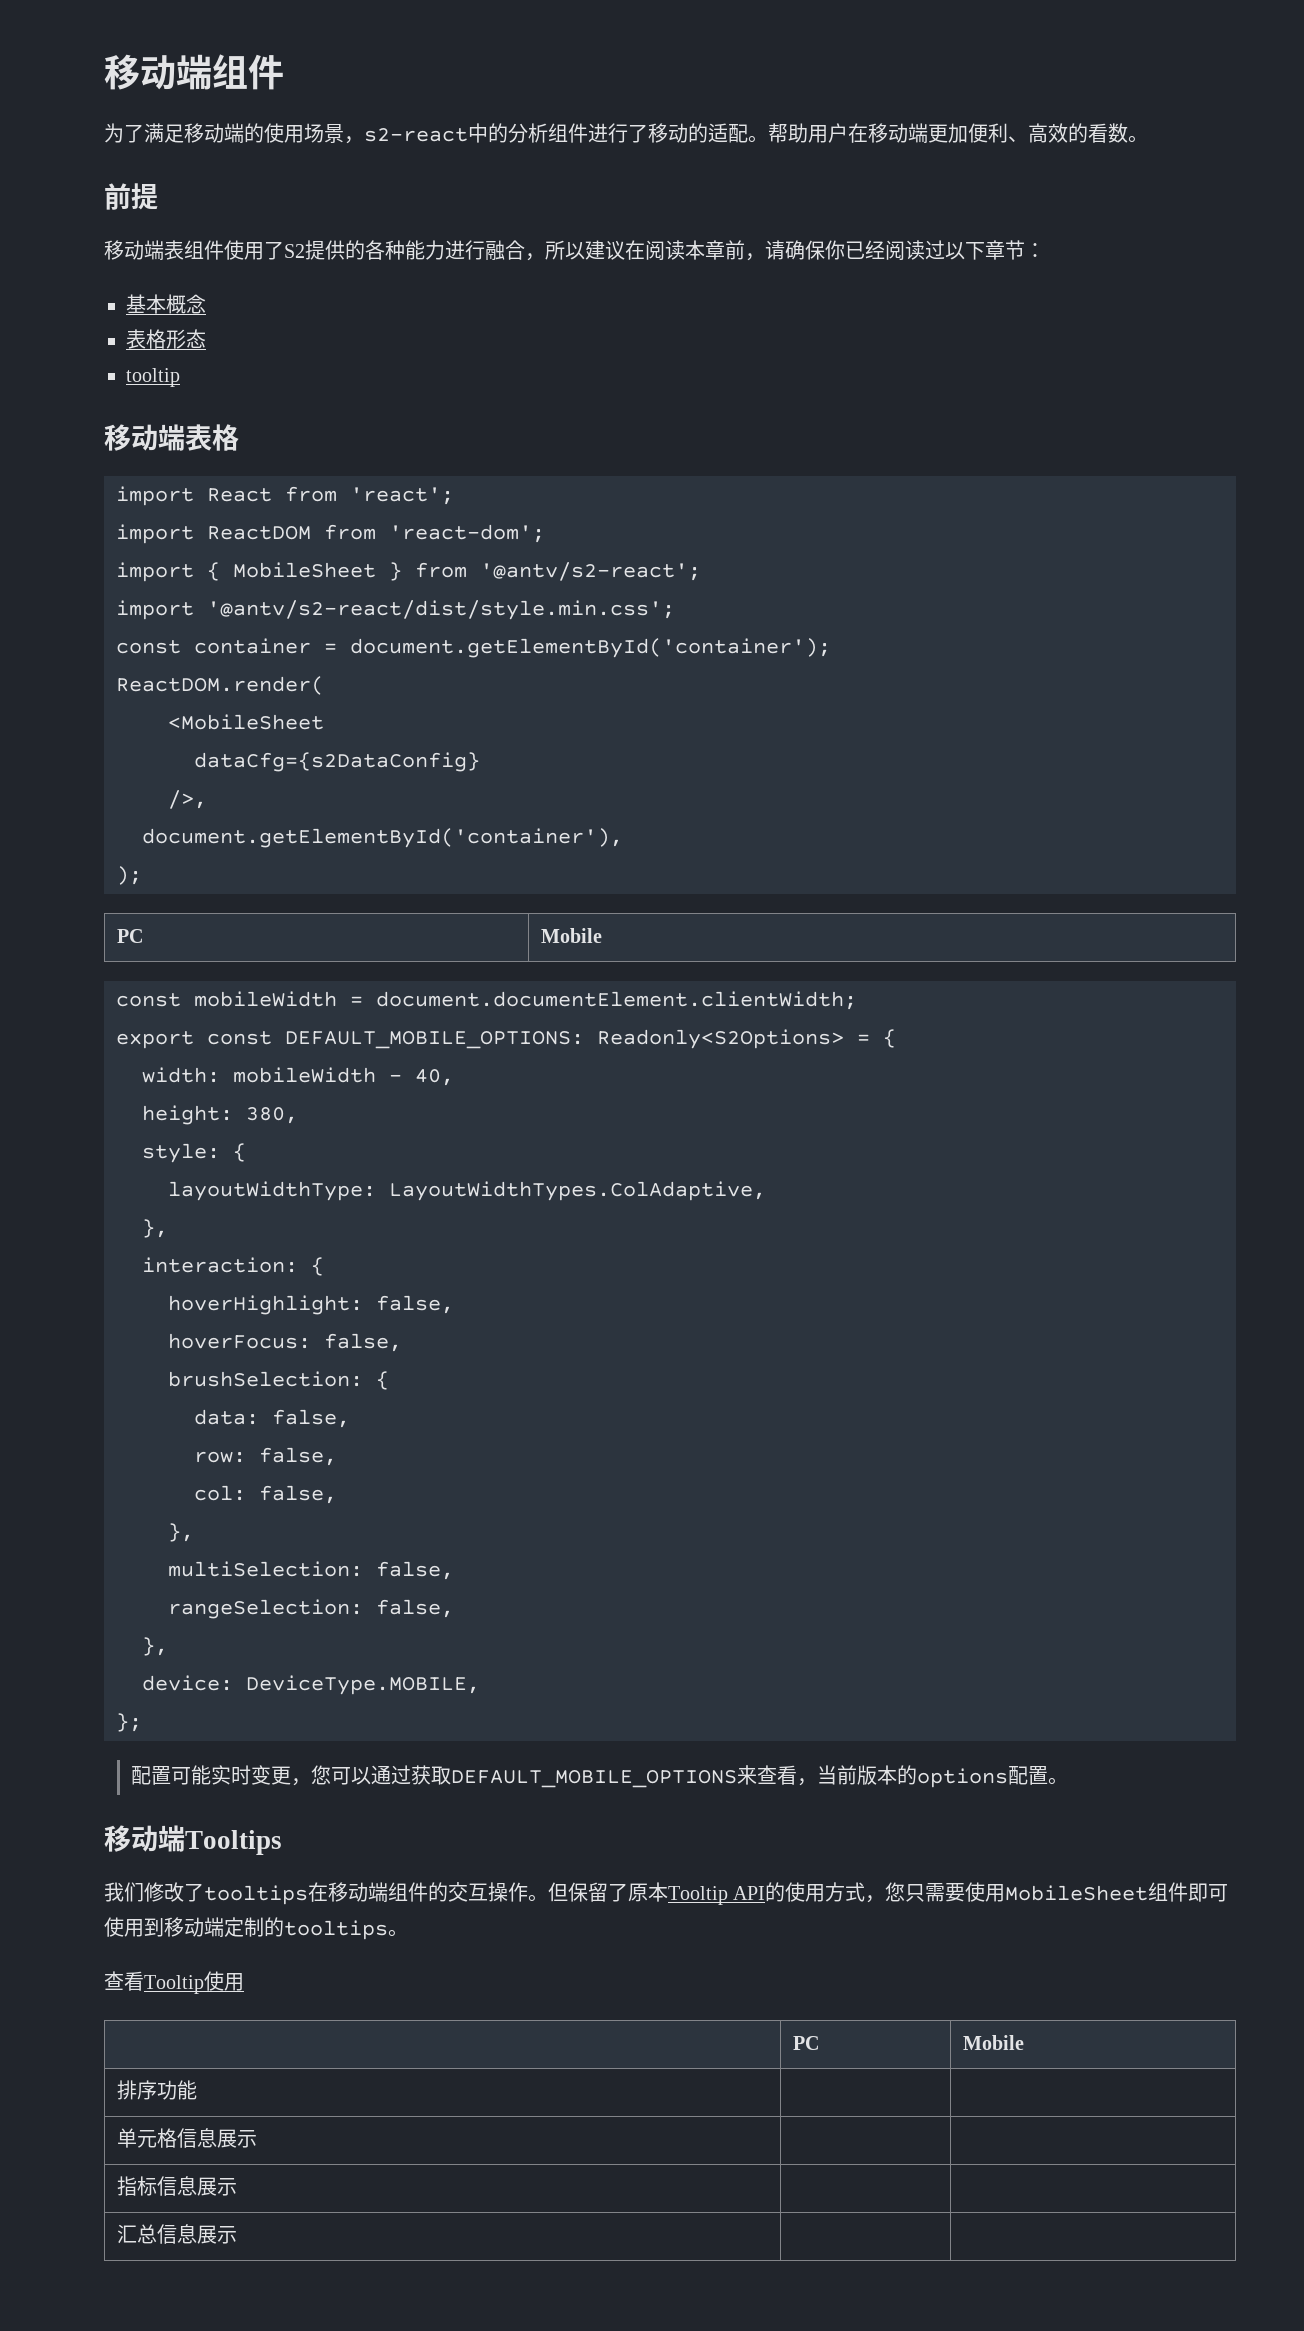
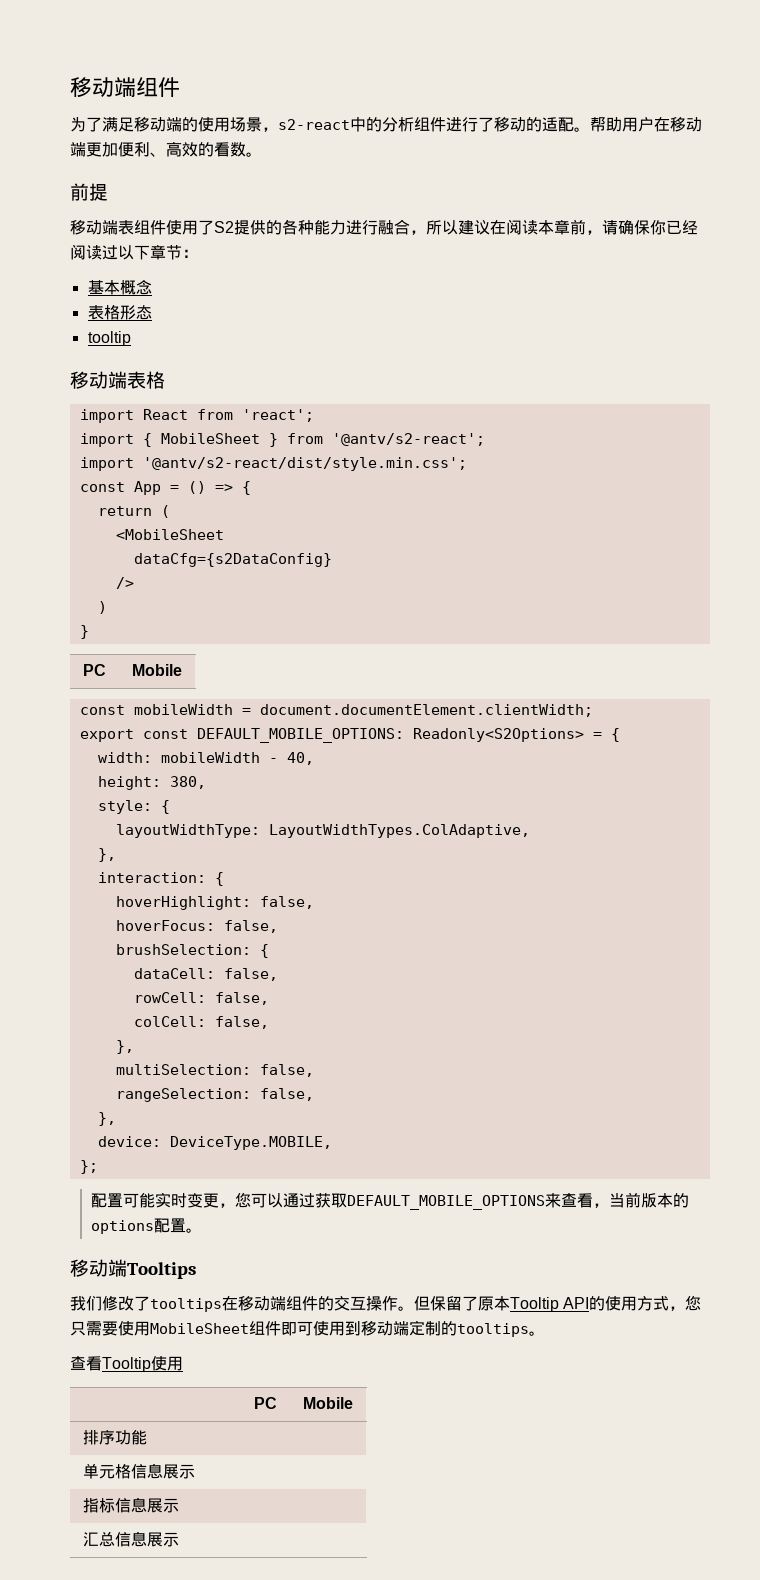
- import ReactDOM from 'react-dom';
- const container = document.getElementById('container');
- ReactDOM.render(
+ const App = () => {
+ return (
- />,
- document.getElementById('container'),
- );
+ />
+ )
+ }
- data: false,
- row: false,
- col: false,
+ dataCell: false,
+ rowCell: false,
+ colCell: false,

